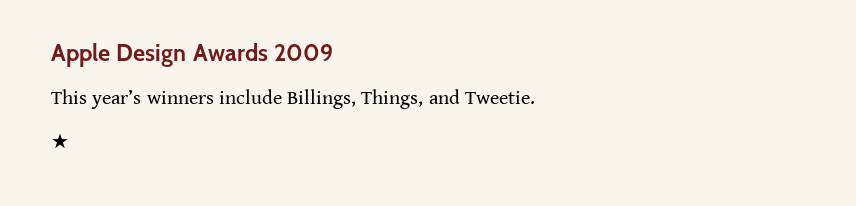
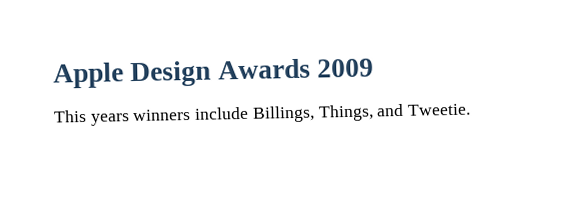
- This year’s winners include Billings, Things, and Tweetie.
+ This years winners include Billings, Things, and Tweetie.
- ★

